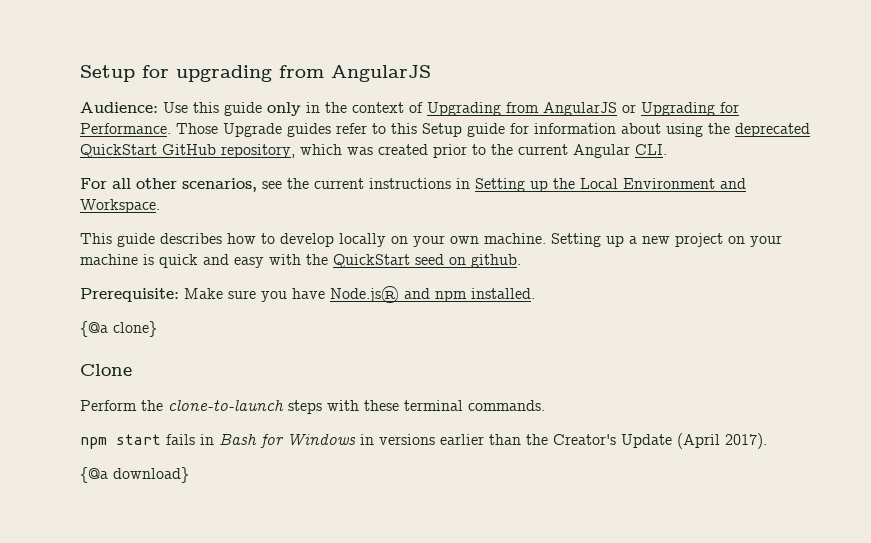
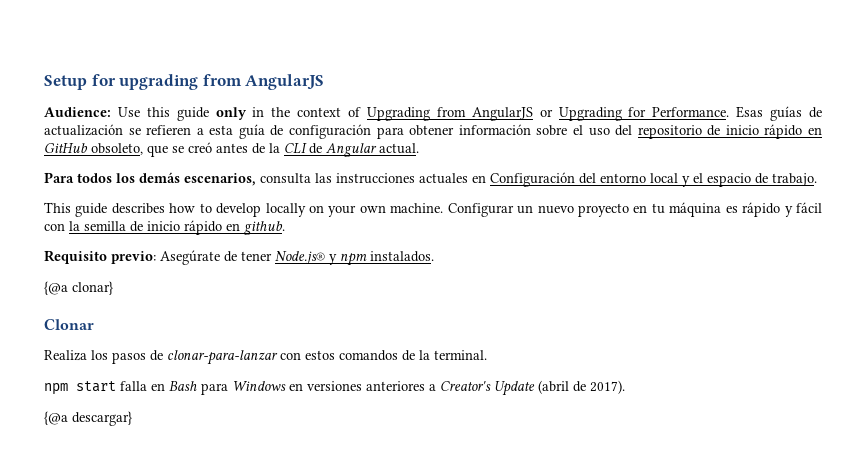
- Those Upgrade guides refer to this Setup guide for information about using the deprecated QuickStart GitHub repository, which was created prior to the current Angular CLI.
- For all other scenarios, see the current instructions in Setting up the Local Environment and Workspace.
+ Esas guías de actualización se refieren a esta guía de configuración para obtener información sobre el uso del repositorio de inicio rápido en GitHub obsoleto, que se creó antes de la CLI de Angular actual.
+ Para todos los demás escenarios, consulta las instrucciones actuales en Configuración del entorno local y el espacio de trabajo.
- Setting up a new project on your machine is quick and easy with the QuickStart seed on github.
- Prerequisite: Make sure you have Node.js® and npm installed.
- {@a clone}
- Clone
- Perform the clone-to-launch steps with these terminal commands.
- npm start fails in Bash for Windows in versions earlier than the Creator's Update (April 2017).
+ Configurar un nuevo proyecto en tu máquina es rápido y fácil con la semilla de inicio rápido en github.
+ Requisito previo: Asegúrate de tener Node.js® y npm instalados.
+ {@a clonar}
+ Clonar
+ Realiza los pasos de clonar-para-lanzar con estos comandos de la terminal.
+ npm start falla en Bash para Windows en versiones anteriores a Creator's Update (abril de 2017).
- {@a download}
+ {@a descargar}

